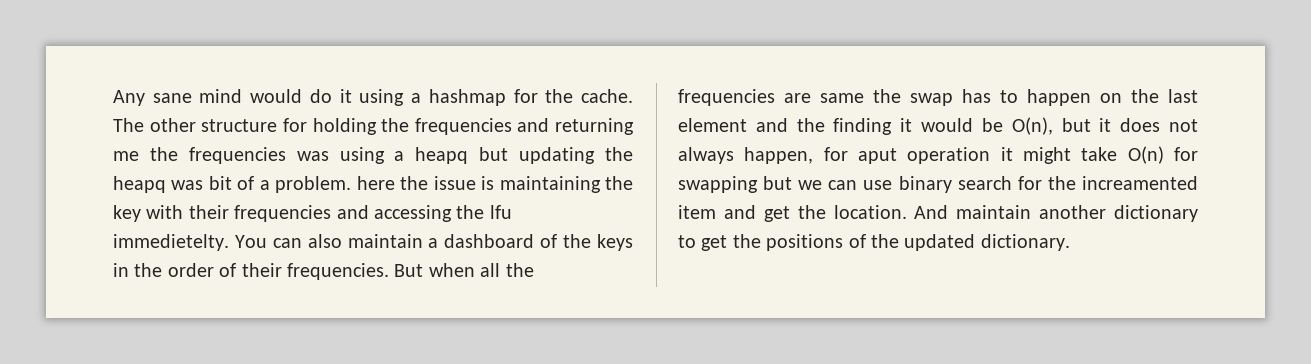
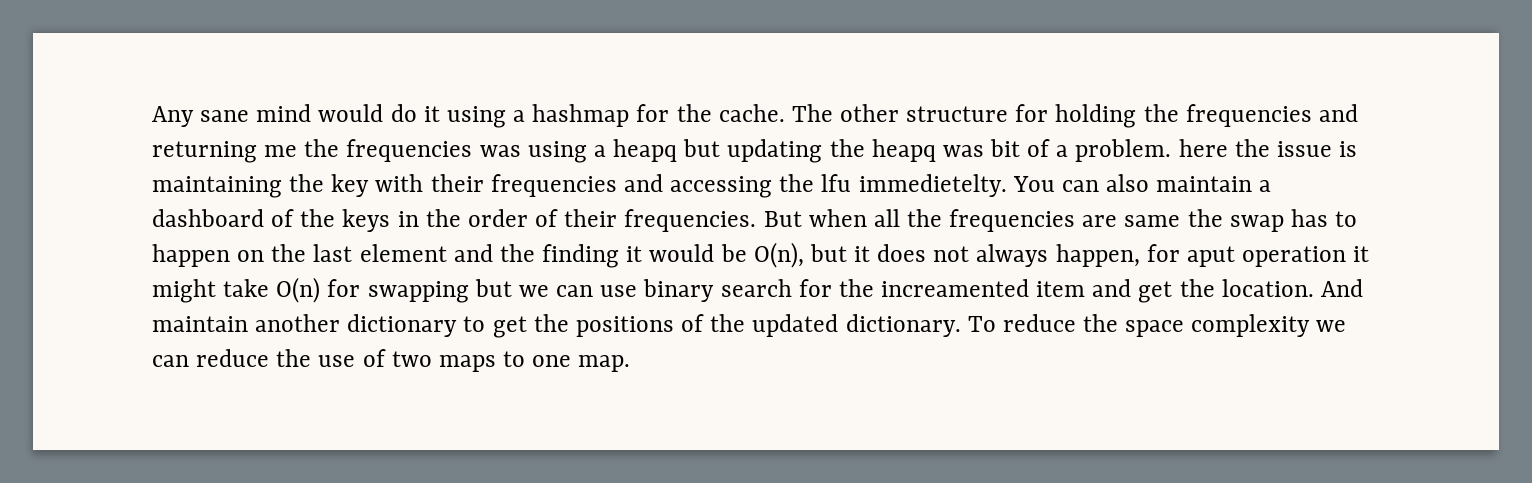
+ To reduce the space complexity we can reduce the use of two maps to one map.

